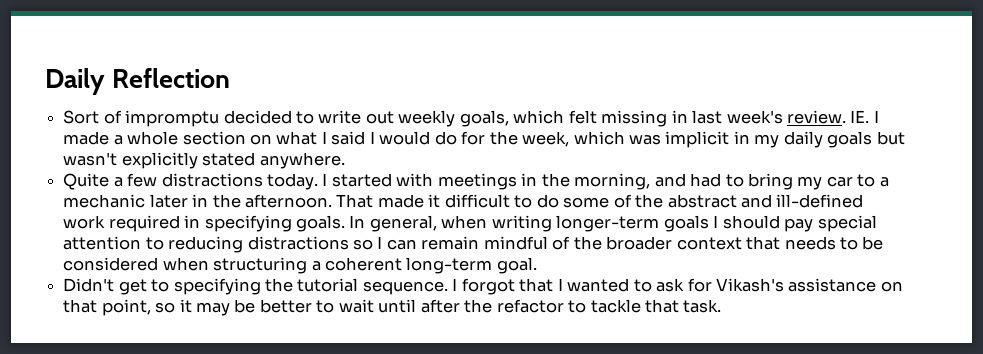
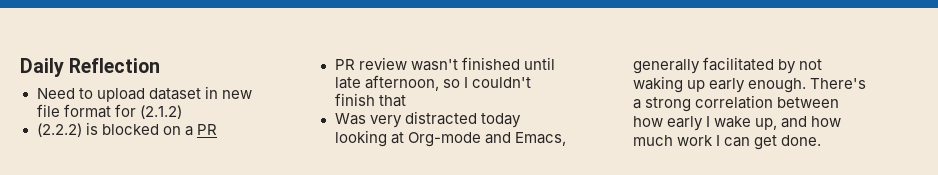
- Sort of impromptu decided to write out weekly goals, which felt missing in last week's review. IE. I made a whole section on what I said I would do for the week, which was implicit in my daily goals but wasn't explicitly stated anywhere.
- Quite a few distractions today. I started with meetings in the morning, and had to bring my car to a mechanic later in the afternoon. That made it difficult to do some of the abstract and ill-defined work required in specifying goals. In general, when writing longer-term goals I should pay special attention to reducing distractions so I can remain mindful of the broader context that needs to be considered when structuring a coherent long-term goal.
- Didn't get to specifying the tutorial sequence. I forgot that I wanted to ask for Vikash's assistance on that point, so it may be better to wait until after the refactor to tackle that task.
+ Need to upload dataset in new file format for (2.1.2)
+ (2.2.2) is blocked on a PR
+ PR review wasn't finished until late afternoon, so I couldn't finish that
+ Was very distracted today looking at Org-mode and Emacs, generally facilitated by not waking up early enough. There's a strong correlation between how early I wake up, and how much work I can get done.

